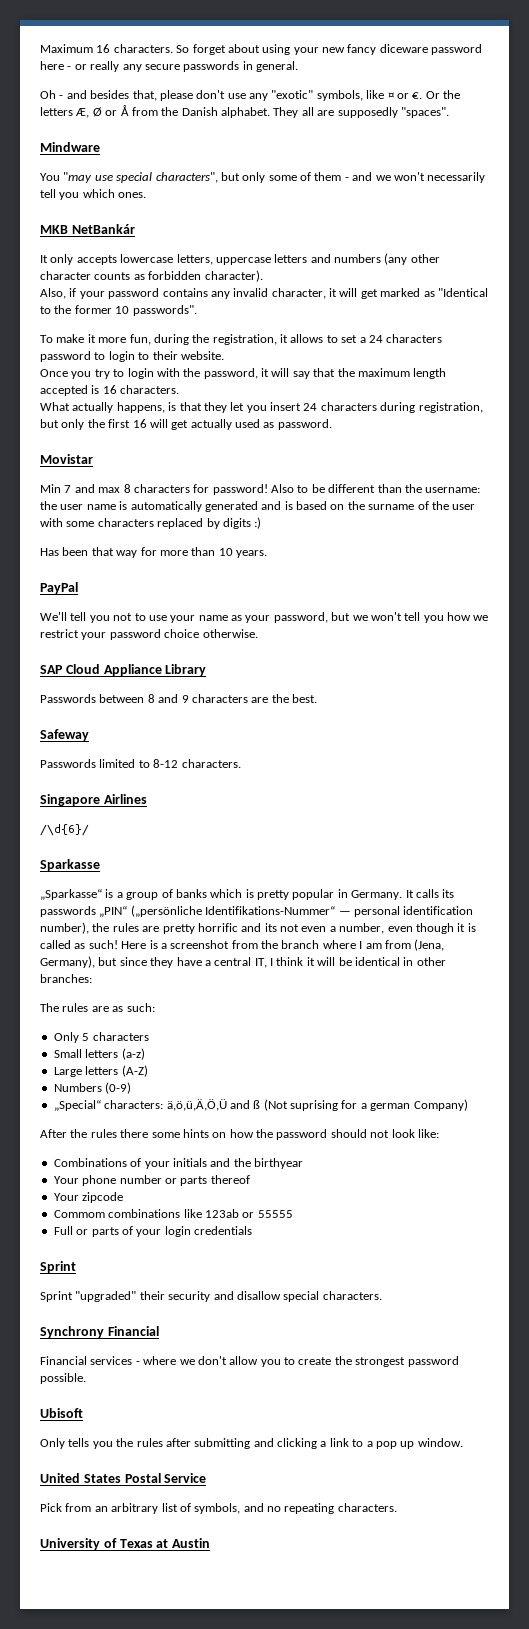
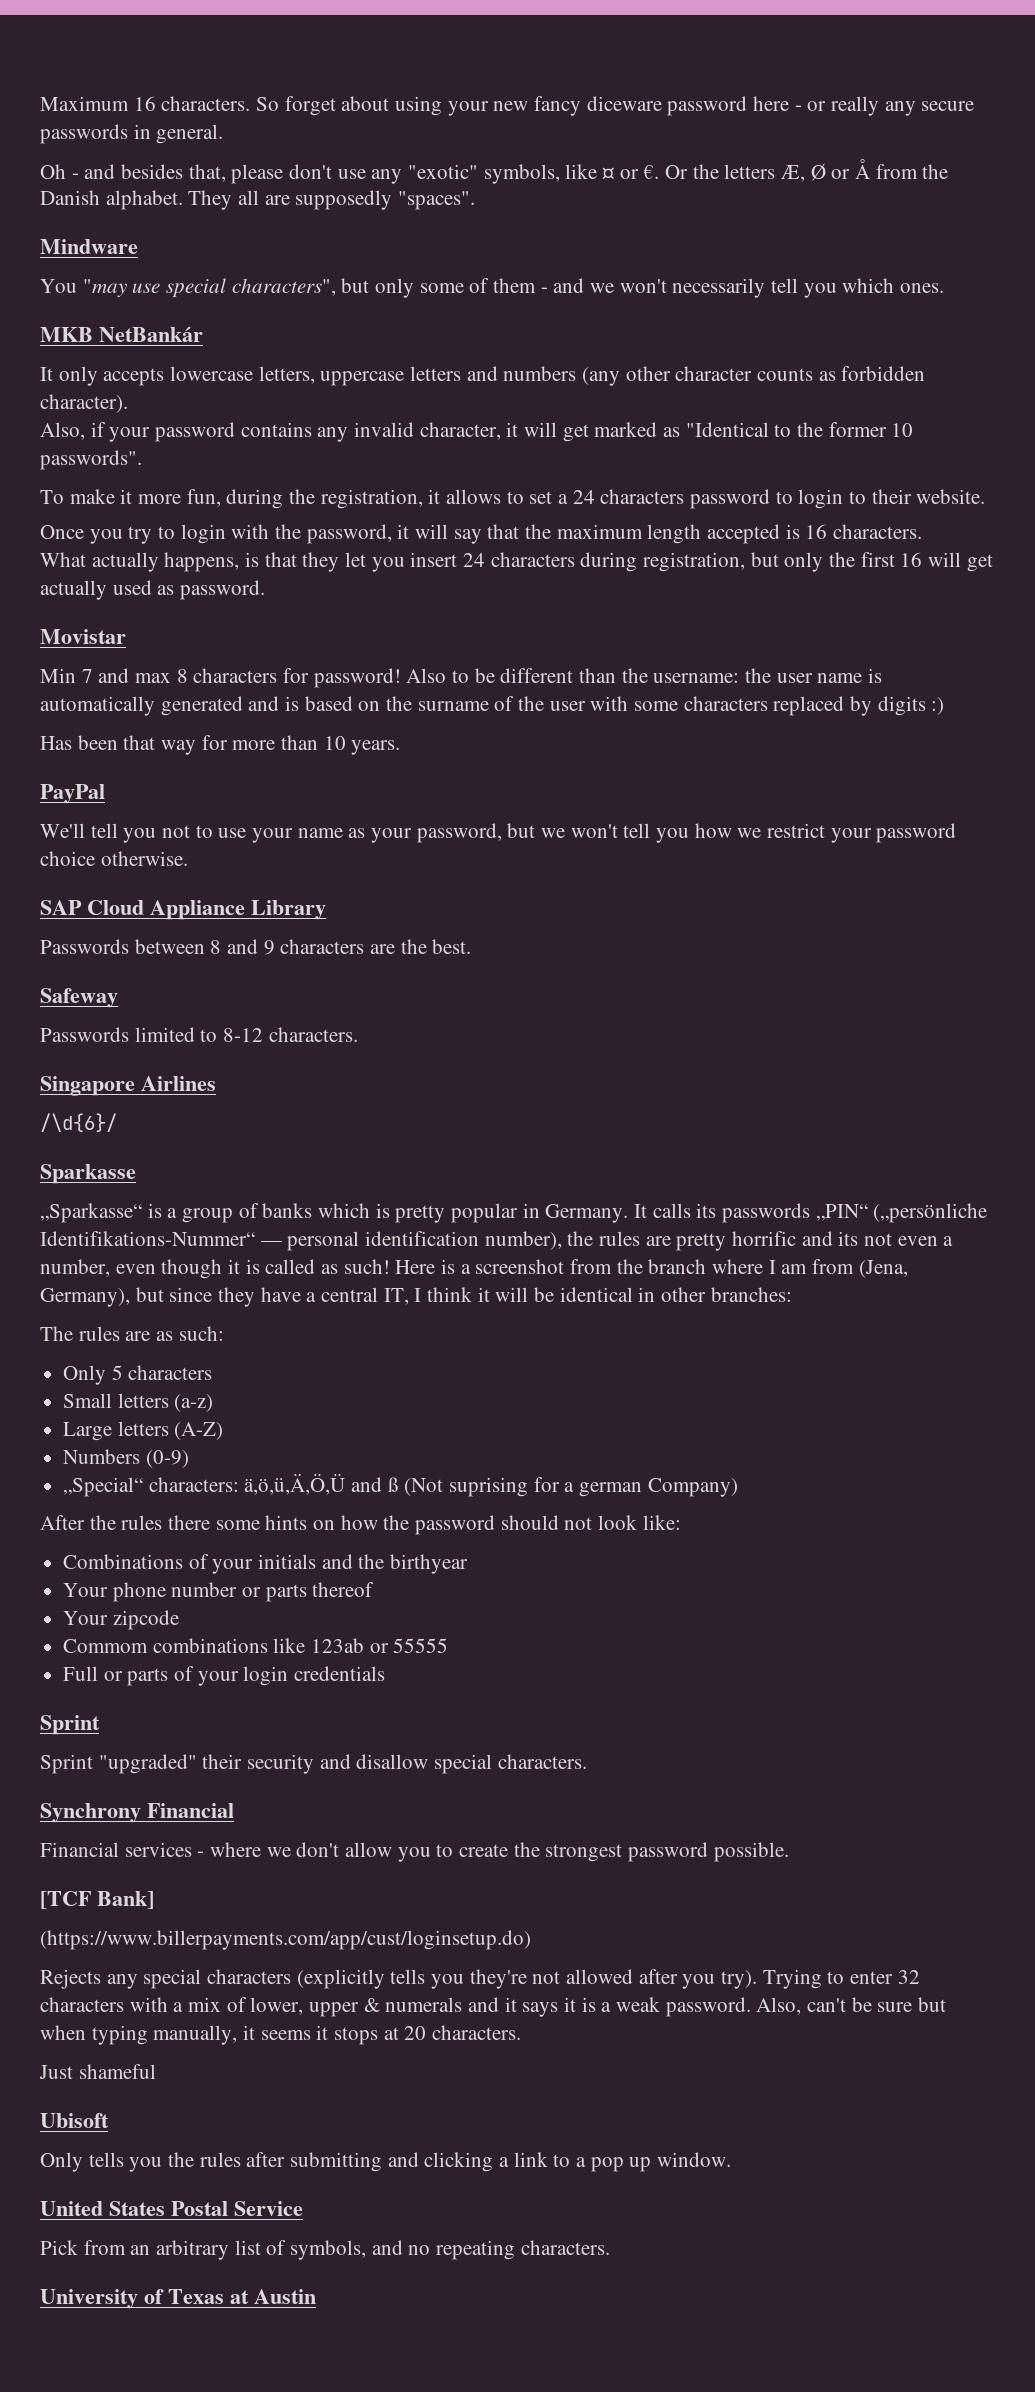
+ [TCF Bank]
+ (https://www.billerpayments.com/app/cust/loginsetup.do)
+ Rejects any special characters (explicitly tells you they're not allowed after you try). Trying to enter 32 characters with a mix of lower, upper & numerals and it says it is a weak password. Also, can't be sure but when typing manually, it seems it stops at 20 characters.
+ Just shameful

